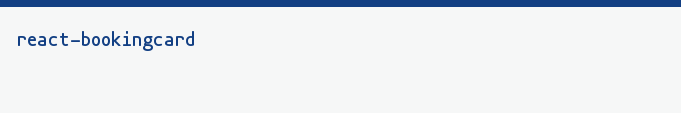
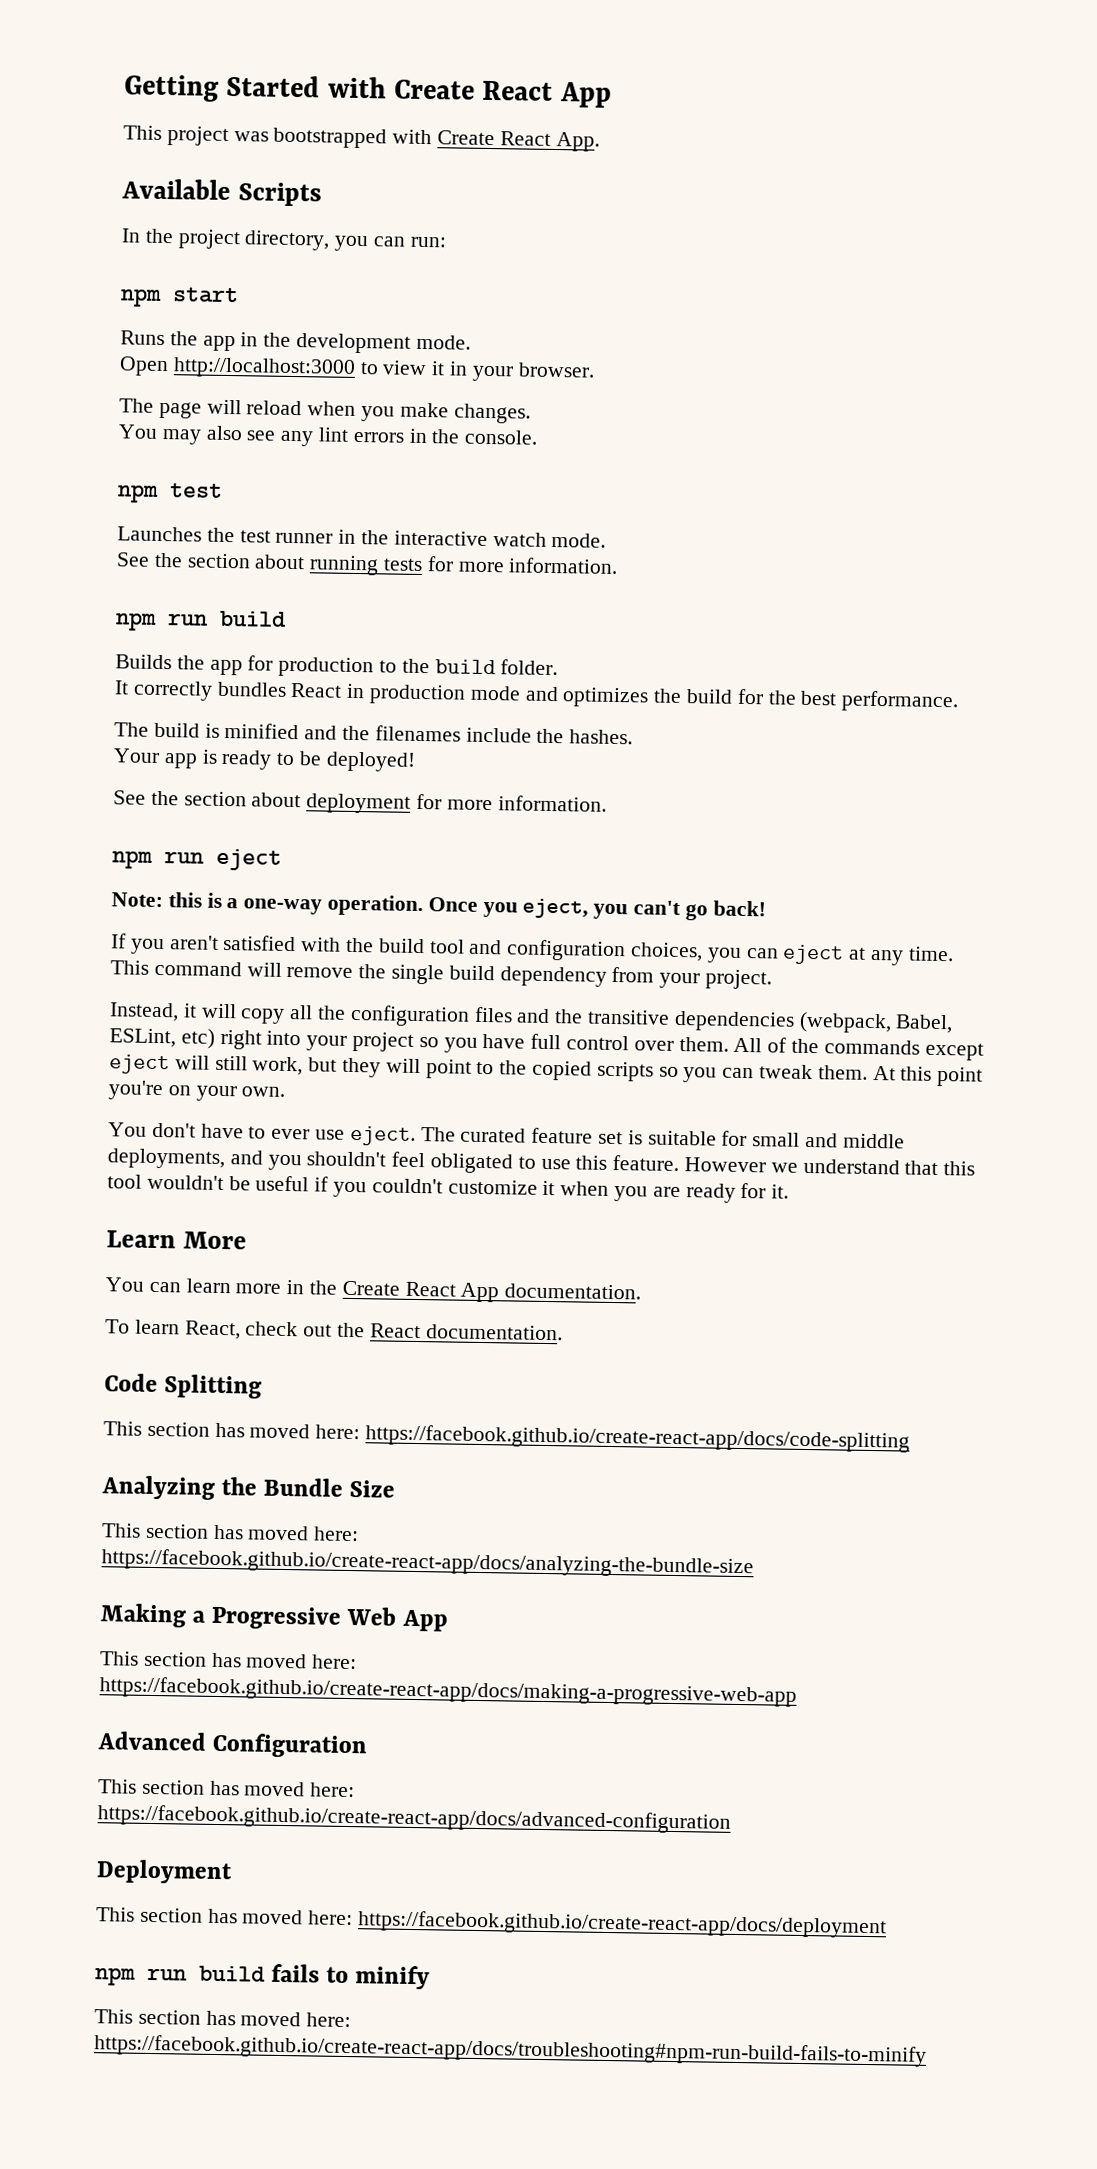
- react-bookingcard
+ Getting Started with Create React App
+ This project was bootstrapped with Create React App.
+ Available Scripts
+ In the project directory, you can run:
+ npm start
+ Runs the app in the development mode.
+ Open http://localhost:3000 to view it in your browser.
+ The page will reload when you make changes.
+ You may also see any lint errors in the console.
+ npm test
+ Launches the test runner in the interactive watch mode.
+ See the section about running tests for more information.
+ npm run build
+ Builds the app for production to the build folder.
+ It correctly bundles React in production mode and optimizes the build for the best performance.
+ The build is minified and the filenames include the hashes.
+ Your app is ready to be deployed!
+ See the section about deployment for more information.
+ npm run eject
+ Note: this is a one-way operation. Once you eject, you can't go back!
+ If you aren't satisfied with the build tool and configuration choices, you can eject at any time. This command will remove the single build dependency from your project.
+ Instead, it will copy all the configuration files and the transitive dependencies (webpack, Babel, ESLint, etc) right into your project so you have full control over them. All of the commands except eject will still work, but they will point to the copied scripts so you can tweak them. At this point you're on your own.
+ You don't have to ever use eject. The curated feature set is suitable for small and middle deployments, and you shouldn't feel obligated to use this feature. However we understand that this tool wouldn't be useful if you couldn't customize it when you are ready for it.
+ Learn More
+ You can learn more in the Create React App documentation.
+ To learn React, check out the React documentation.
+ Code Splitting
+ This section has moved here: https://facebook.github.io/create-react-app/docs/code-splitting
+ Analyzing the Bundle Size
+ This section has moved here: https://facebook.github.io/create-react-app/docs/analyzing-the-bundle-size
+ Making a Progressive Web App
+ This section has moved here: https://facebook.github.io/create-react-app/docs/making-a-progressive-web-app
+ Advanced Configuration
+ This section has moved here: https://facebook.github.io/create-react-app/docs/advanced-configuration
+ Deployment
+ This section has moved here: https://facebook.github.io/create-react-app/docs/deployment
+ npm run build fails to minify
+ This section has moved here: https://facebook.github.io/create-react-app/docs/troubleshooting#npm-run-build-fails-to-minify

